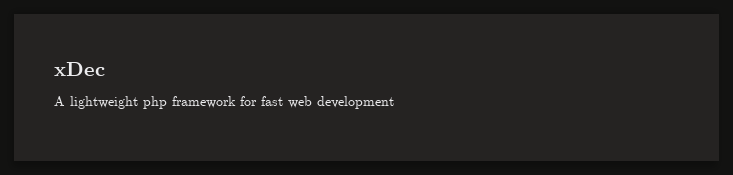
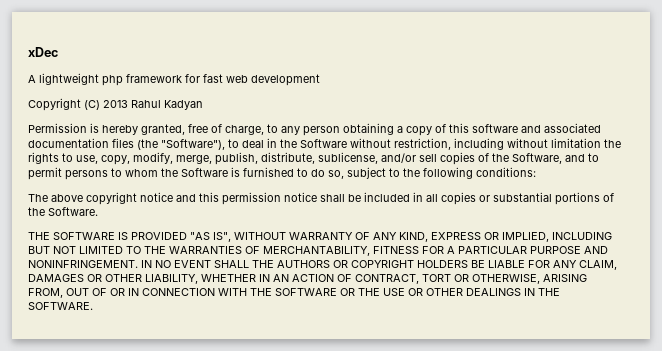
+ Copyright (C) 2013 Rahul Kadyan
+ Permission is hereby granted, free of charge, to any person obtaining a copy of this software and associated documentation files (the "Software"), to deal in the Software without restriction, including without limitation the rights to use, copy, modify, merge, publish, distribute, sublicense, and/or sell copies of the Software, and to permit persons to whom the Software is furnished to do so, subject to the following conditions:
+ The above copyright notice and this permission notice shall be included in all copies or substantial portions of the Software.
+ THE SOFTWARE IS PROVIDED "AS IS", WITHOUT WARRANTY OF ANY KIND, EXPRESS OR IMPLIED, INCLUDING BUT NOT LIMITED TO THE WARRANTIES OF MERCHANTABILITY, FITNESS FOR A PARTICULAR PURPOSE AND NONINFRINGEMENT. IN NO EVENT SHALL THE AUTHORS OR COPYRIGHT HOLDERS BE LIABLE FOR ANY CLAIM, DAMAGES OR OTHER LIABILITY, WHETHER IN AN ACTION OF CONTRACT, TORT OR OTHERWISE, ARISING FROM, OUT OF OR IN CONNECTION WITH THE SOFTWARE OR THE USE OR OTHER DEALINGS IN THE SOFTWARE.

